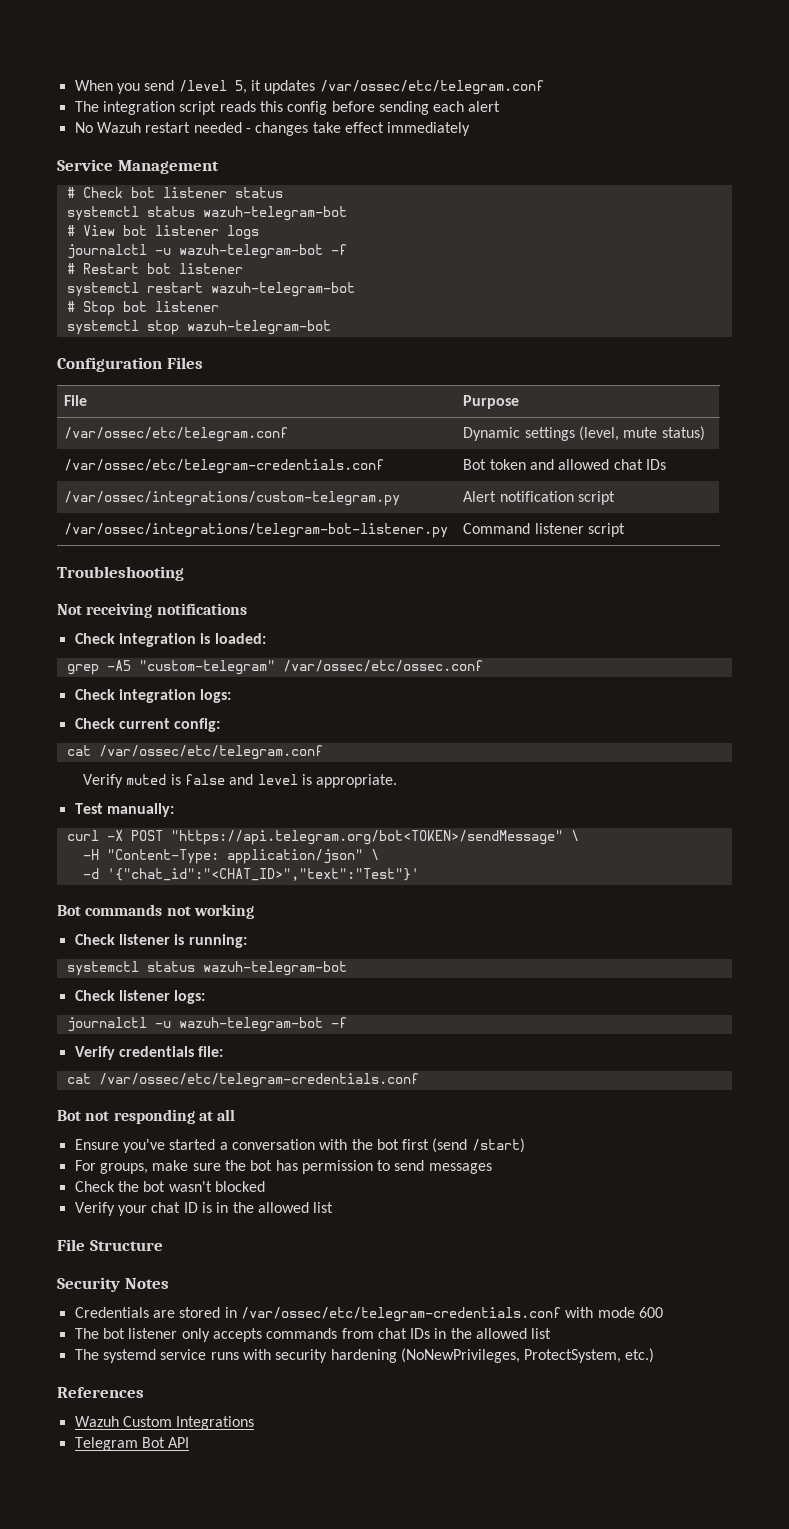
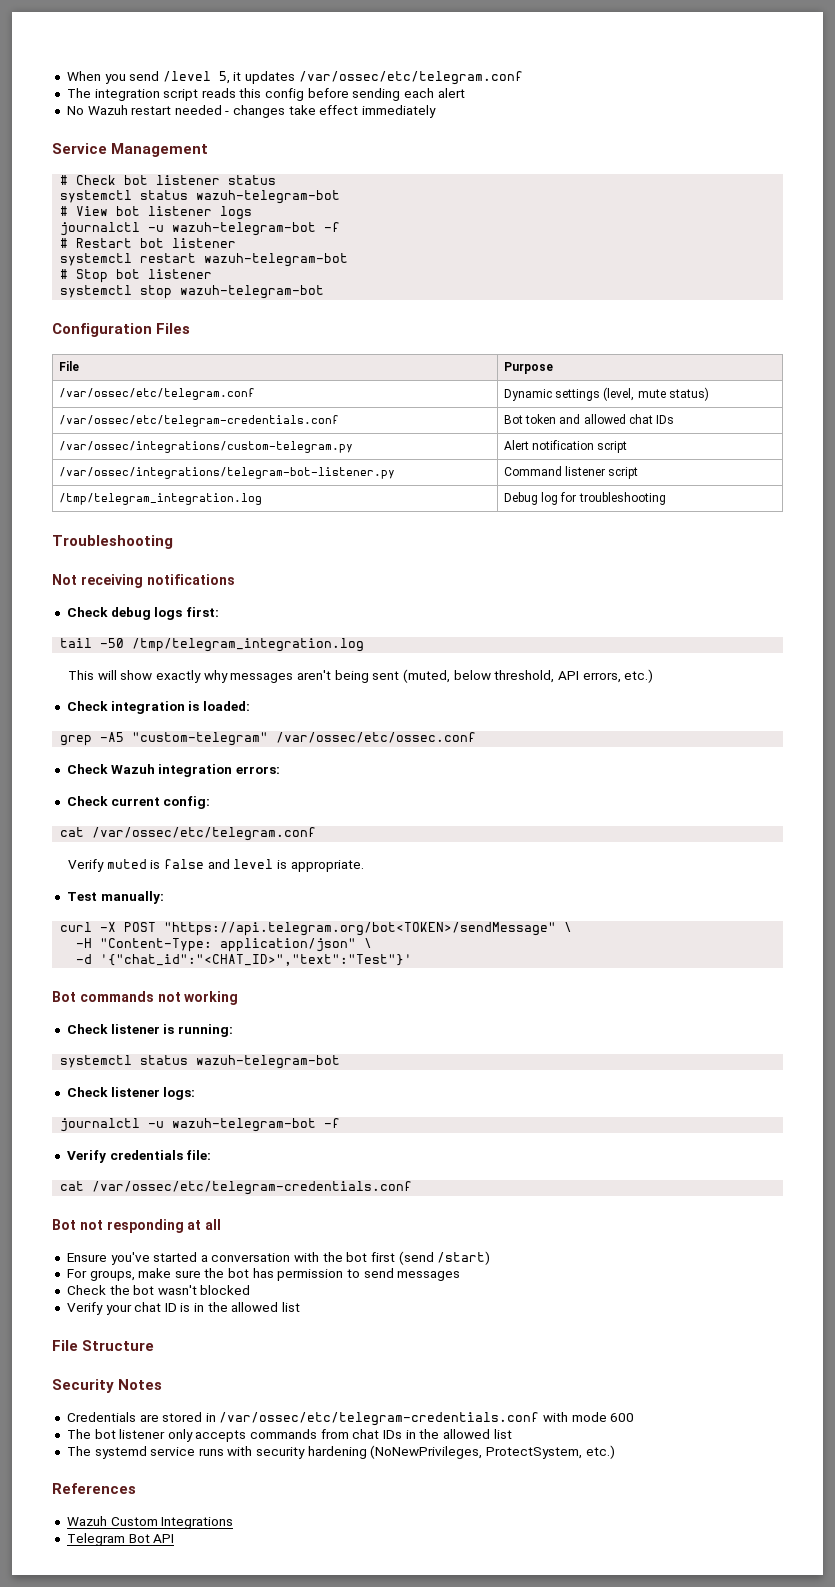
+ /tmp/telegram_integration.log | Debug log for troubleshooting
+ Check debug logs first:
+ tail -50 /tmp/telegram_integration.log
+ This will show exactly why messages aren't being sent (muted, below threshold, API errors, etc.)
- Check integration logs:
+ Check Wazuh integration errors:

